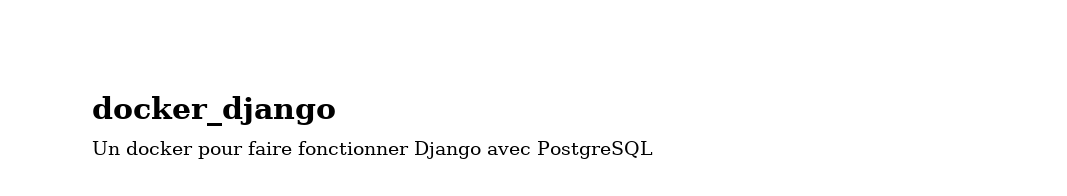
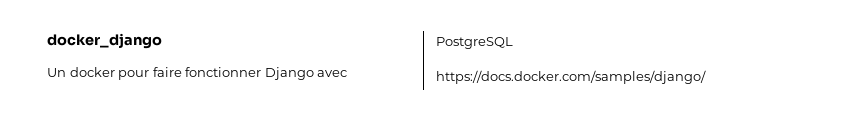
+ https://docs.docker.com/samples/django/

